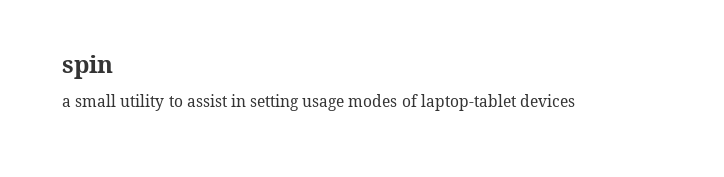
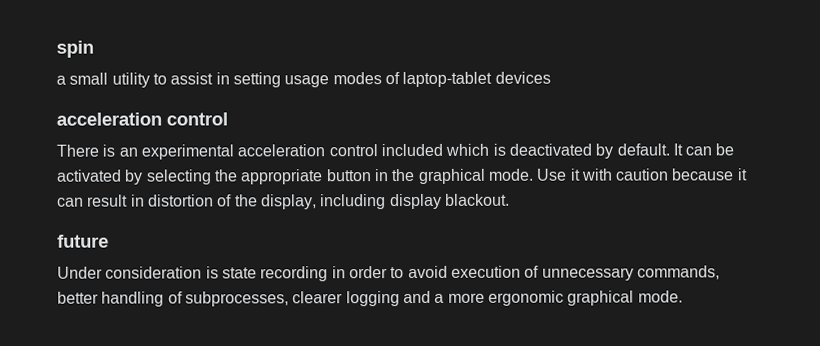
  a small utility to assist in setting usage modes of laptop-tablet devices
+ acceleration control
+ There is an experimental acceleration control included which is deactivated by default. It can be activated by selecting the appropriate button in the graphical mode. Use it with caution because it can result in distortion of the display, including display blackout.
+ future
+ Under consideration is state recording in order to avoid execution of unnecessary commands, better handling of subprocesses, clearer logging and a more ergonomic graphical mode.

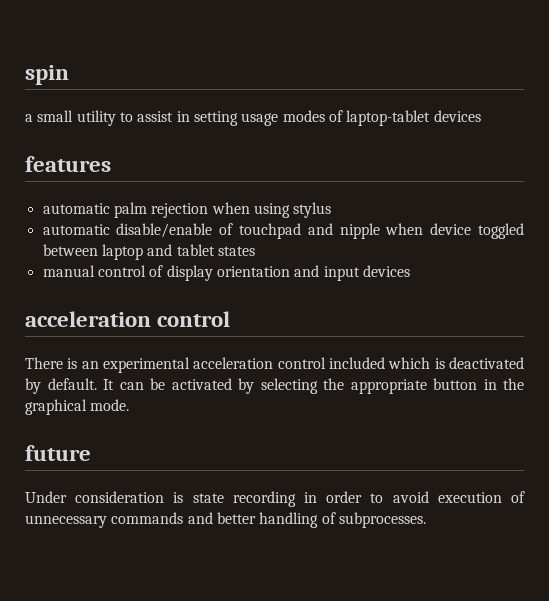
+ features
+ automatic palm rejection when using stylus
+ automatic disable/enable of touchpad and nipple when device toggled between laptop and tablet states
+ manual control of display orientation and input devices
- Use it with caution because it can result in distortion of the display, including display blackout.
- Under consideration is state recording in order to avoid execution of unnecessary commands, better handling of subprocesses, clearer logging and a more ergonomic graphical mode.
+ Under consideration is state recording in order to avoid execution of unnecessary commands and better handling of subprocesses.

